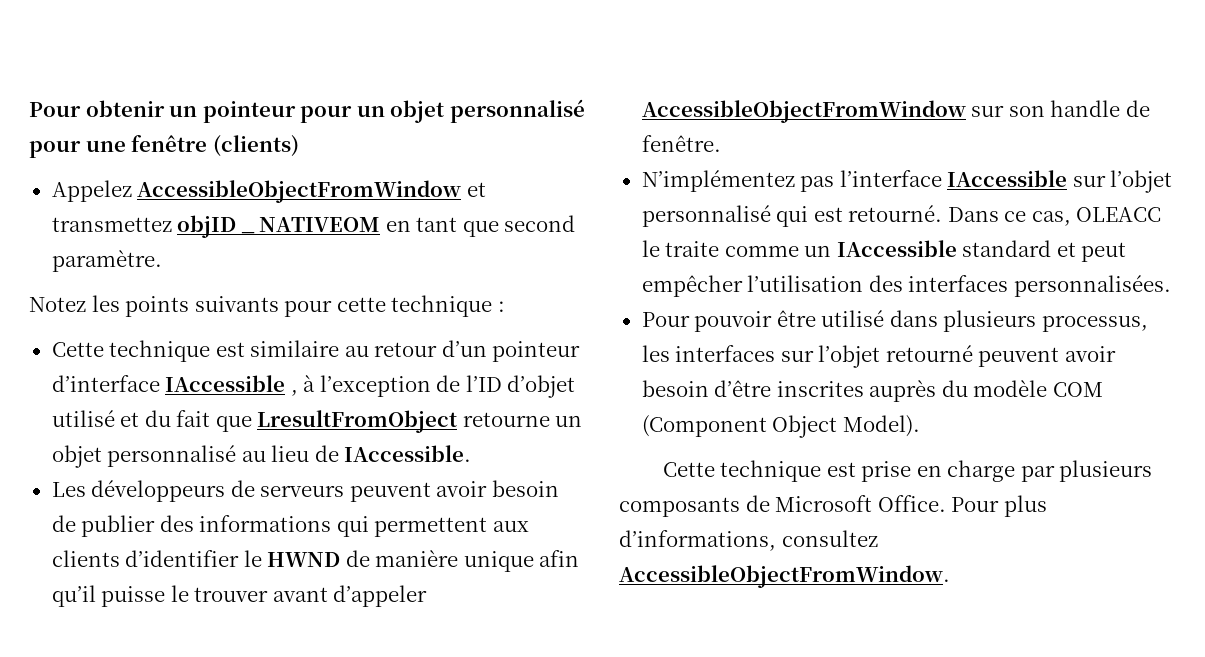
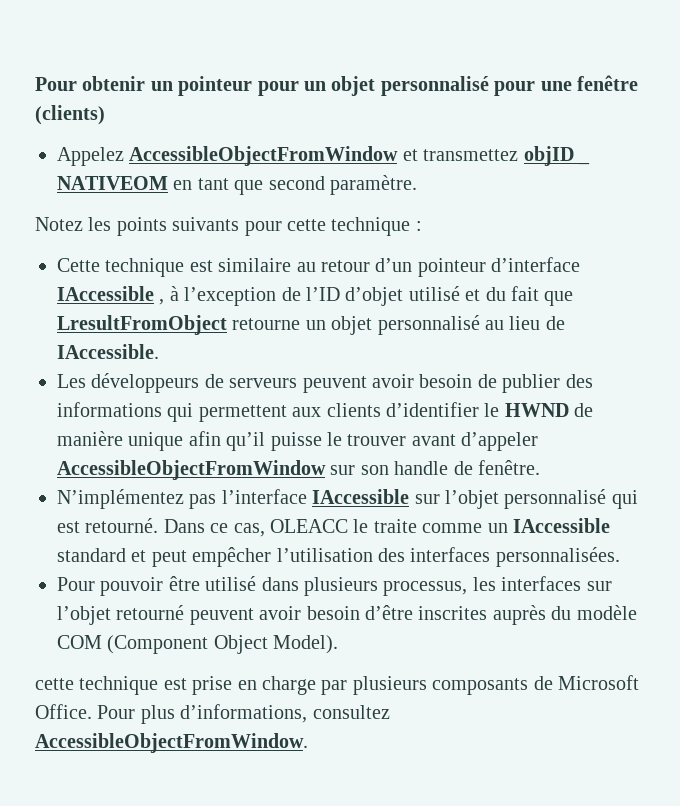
- Cette technique est prise en charge par plusieurs composants de Microsoft Office.
+ cette technique est prise en charge par plusieurs composants de Microsoft Office.

